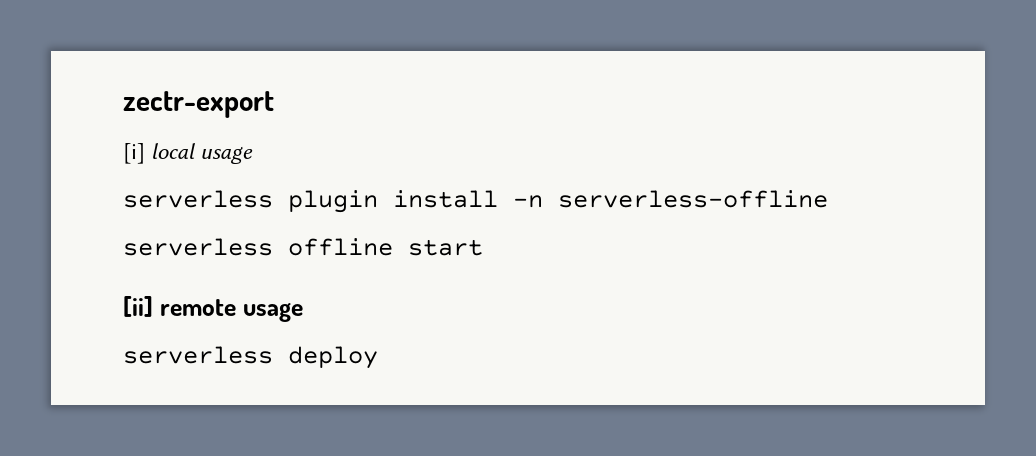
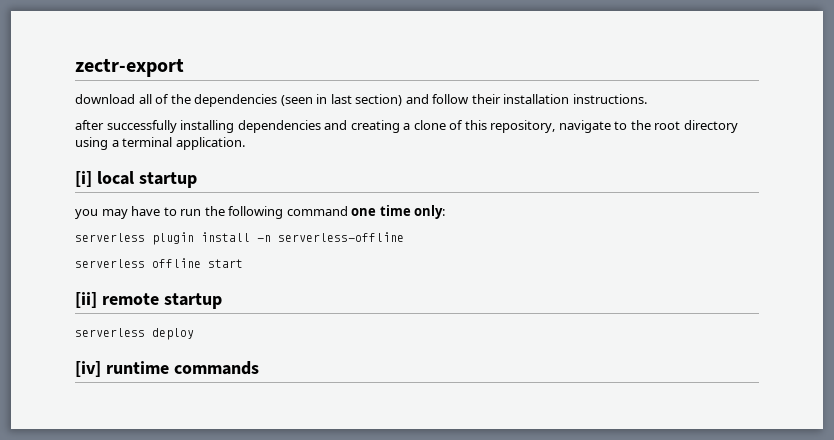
- [i] local usage
+ download all of the dependencies (seen in last section) and follow their installation instructions.
+ after successfully installing dependencies and creating a clone of this repository, navigate to the root directory using a terminal application.
+ [i] local startup
+ you may have to run the following command one time only:
- [ii] remote usage
+ [ii] remote startup
+ [iv] runtime commands

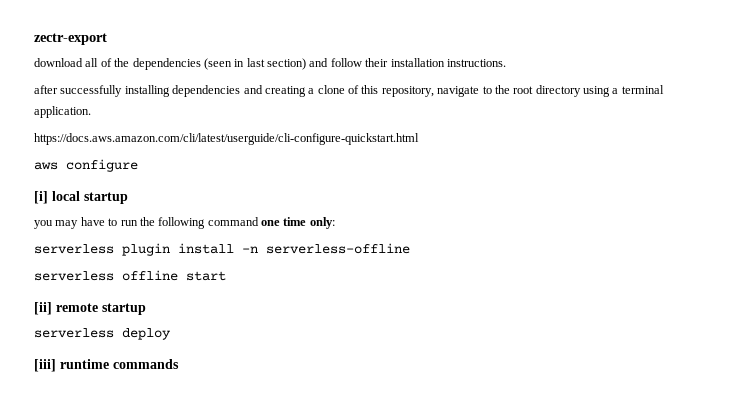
+ https://docs.aws.amazon.com/cli/latest/userguide/cli-configure-quickstart.html
+ aws configure
- [iv] runtime commands
+ [iii] runtime commands

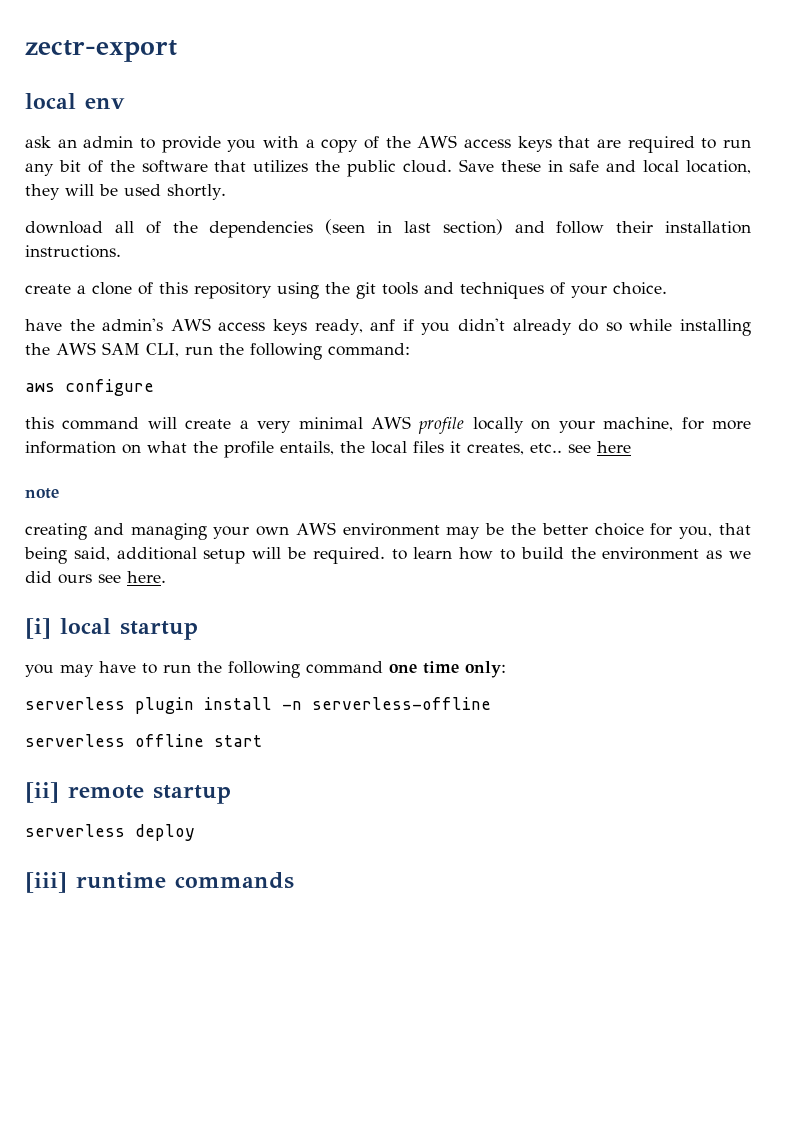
+ local env
+ ask an admin to provide you with a copy of the AWS access keys that are required to run any bit of the software that utilizes the public cloud. Save these in safe and local location, they will be used shortly.
- after successfully installing dependencies and creating a clone of this repository, navigate to the root directory using a terminal application.
- https://docs.aws.amazon.com/cli/latest/userguide/cli-configure-quickstart.html
+ create a clone of this repository using the git tools and techniques of your choice.
+ have the admin's AWS access keys ready, anf if you didn't already do so while installing the AWS SAM CLI, run the following command:
  aws configure
+ this command will create a very minimal AWS profile locally on your machine, for more information on what the profile entails, the local files it creates, etc.. see here
+ note
+ creating and managing your own AWS environment may be the better choice for you, that being said, additional setup will be required. to learn how to build the environment as we did ours see here.

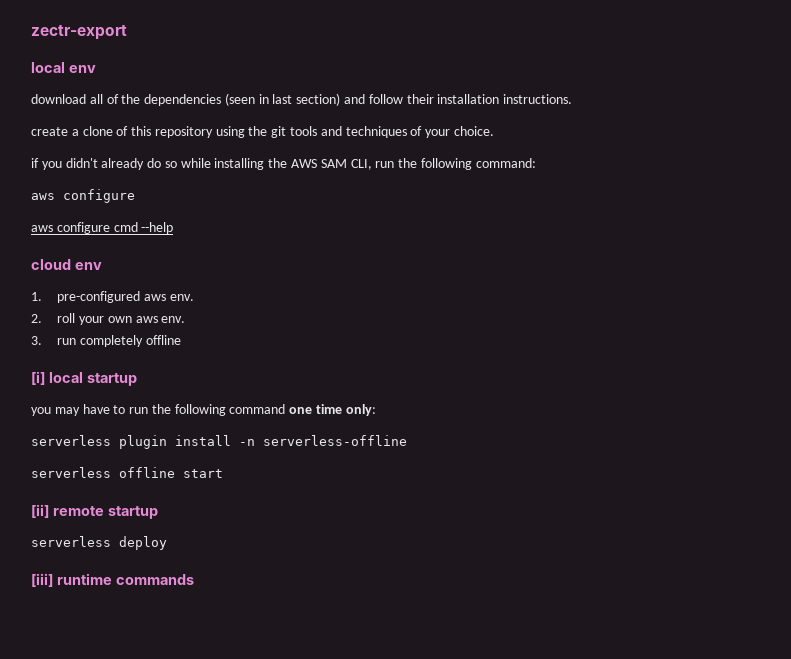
- ask an admin to provide you with a copy of the AWS access keys that are required to run any bit of the software that utilizes the public cloud. Save these in safe and local location, they will be used shortly.
- have the admin's AWS access keys ready, anf if you didn't already do so while installing the AWS SAM CLI, run the following command:
+ if you didn't already do so while installing the AWS SAM CLI, run the following command:
- this command will create a very minimal AWS profile locally on your machine, for more information on what the profile entails, the local files it creates, etc.. see here
- note
- creating and managing your own AWS environment may be the better choice for you, that being said, additional setup will be required. to learn how to build the environment as we did ours see here.
+ aws configure cmd --help
+ cloud env
+ 1. pre-configured aws env.
+ 2. roll your own aws env.
+ 3. run completely offline

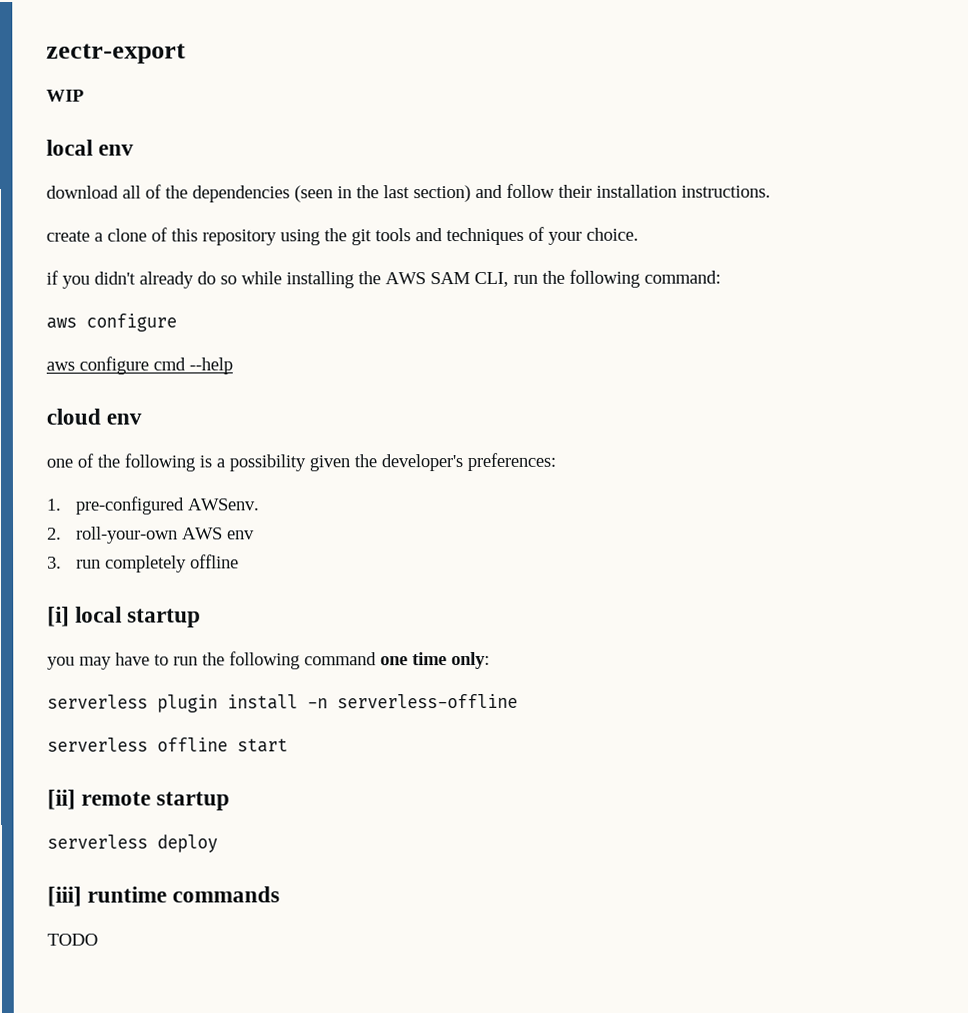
+ WIP
- download all of the dependencies (seen in last section) and follow their installation instructions.
+ download all of the dependencies (seen in the last section) and follow their installation instructions.
+ one of the following is a possibility given the developer's preferences:
- 1. pre-configured aws env.
+ 1. pre-configured AWSenv.
- 2. roll your own aws env.
+ 2. roll-your-own AWS env
+ TODO

